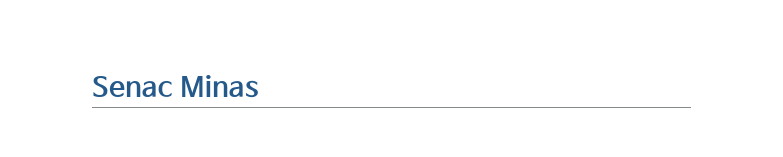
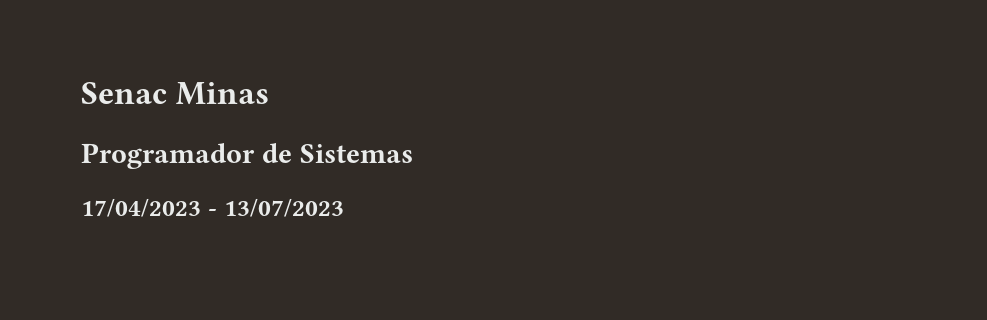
+ Programador de Sistemas
+ 17/04/2023 - 13/07/2023

